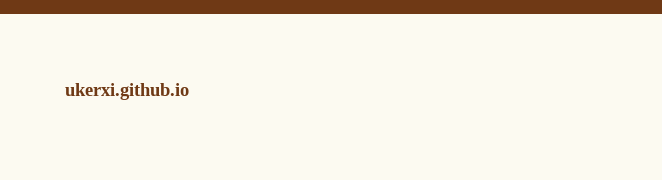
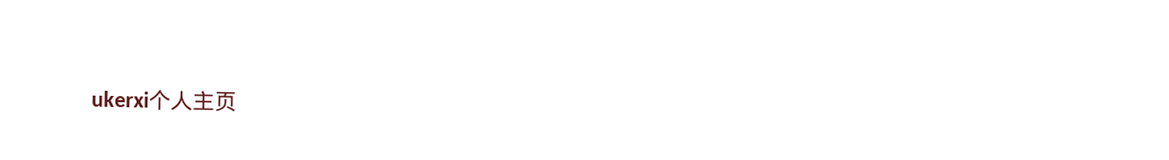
- ukerxi.github.io
+ ukerxi个人主页

